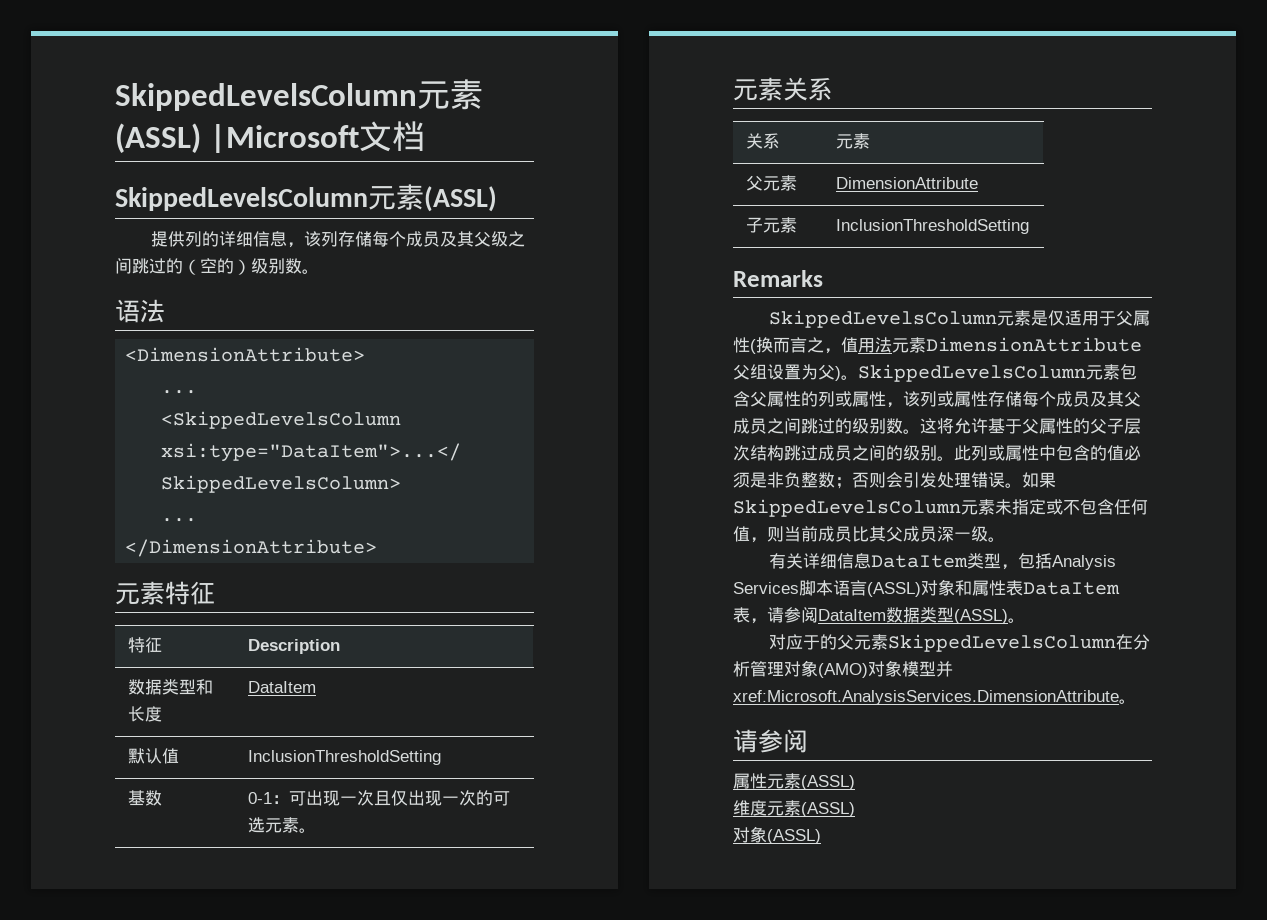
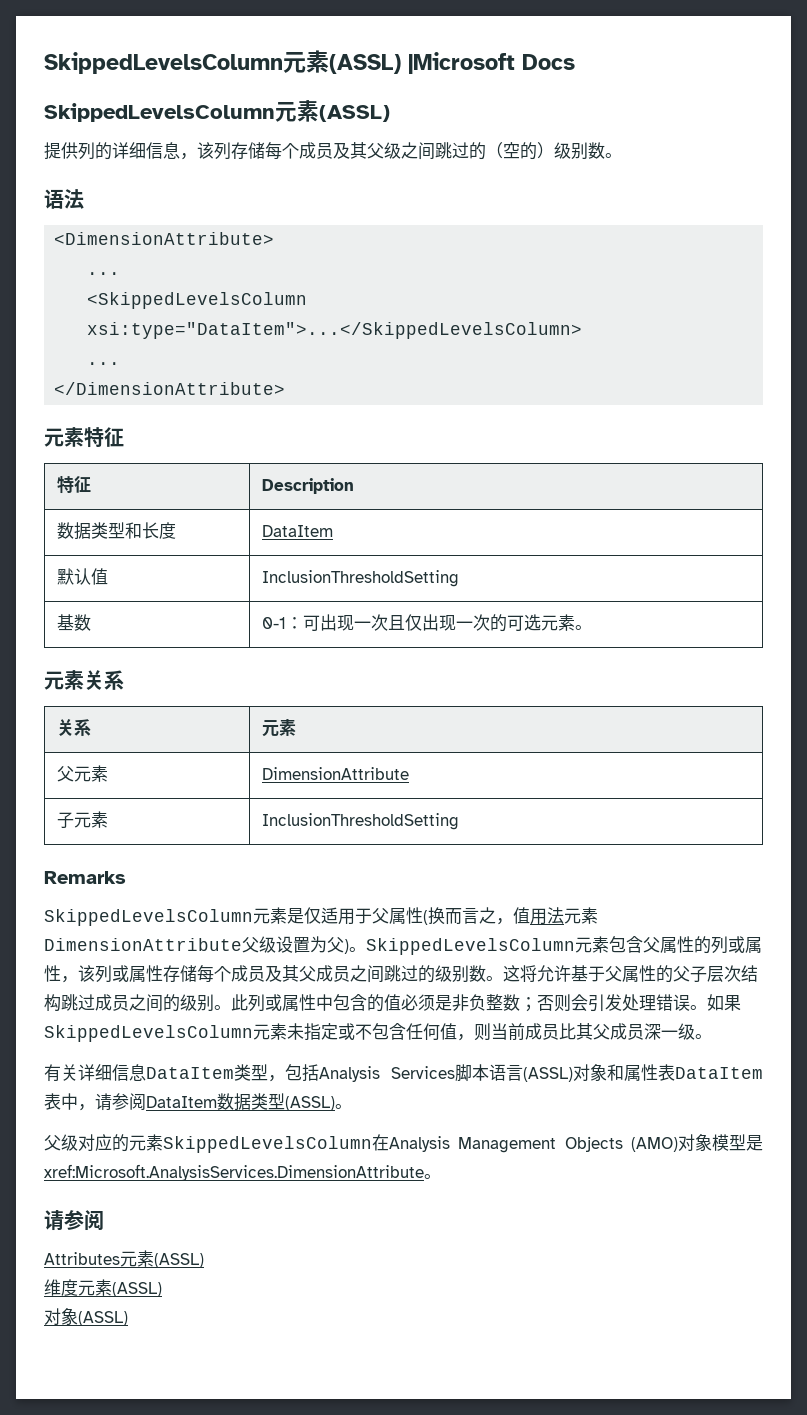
- SkippedLevelsColumn元素(ASSL) |Microsoft文档
+ SkippedLevelsColumn元素(ASSL) |Microsoft Docs
- SkippedLevelsColumn元素是仅适用于父属性(换而言之，值用法元素DimensionAttribute父组设置为父)。
+ SkippedLevelsColumn元素是仅适用于父属性(换而言之，值用法元素DimensionAttribute父级设置为父)。
- 有关详细信息DataItem类型，包括Analysis Services脚本语言(ASSL)对象和属性表DataItem表，请参阅DataItem数据类型(ASSL)。
+ 有关详细信息DataItem类型，包括Analysis Services脚本语言(ASSL)对象和属性表DataItem表中，请参阅DataItem数据类型(ASSL)。
- 对应于的父元素SkippedLevelsColumn在分析管理对象(AMO)对象模型并xref:Microsoft.AnalysisServices.DimensionAttribute。
+ 父级对应的元素SkippedLevelsColumn在Analysis Management Objects (AMO)对象模型是xref:Microsoft.AnalysisServices.DimensionAttribute。
- 属性元素(ASSL)
+ Attributes元素(ASSL)

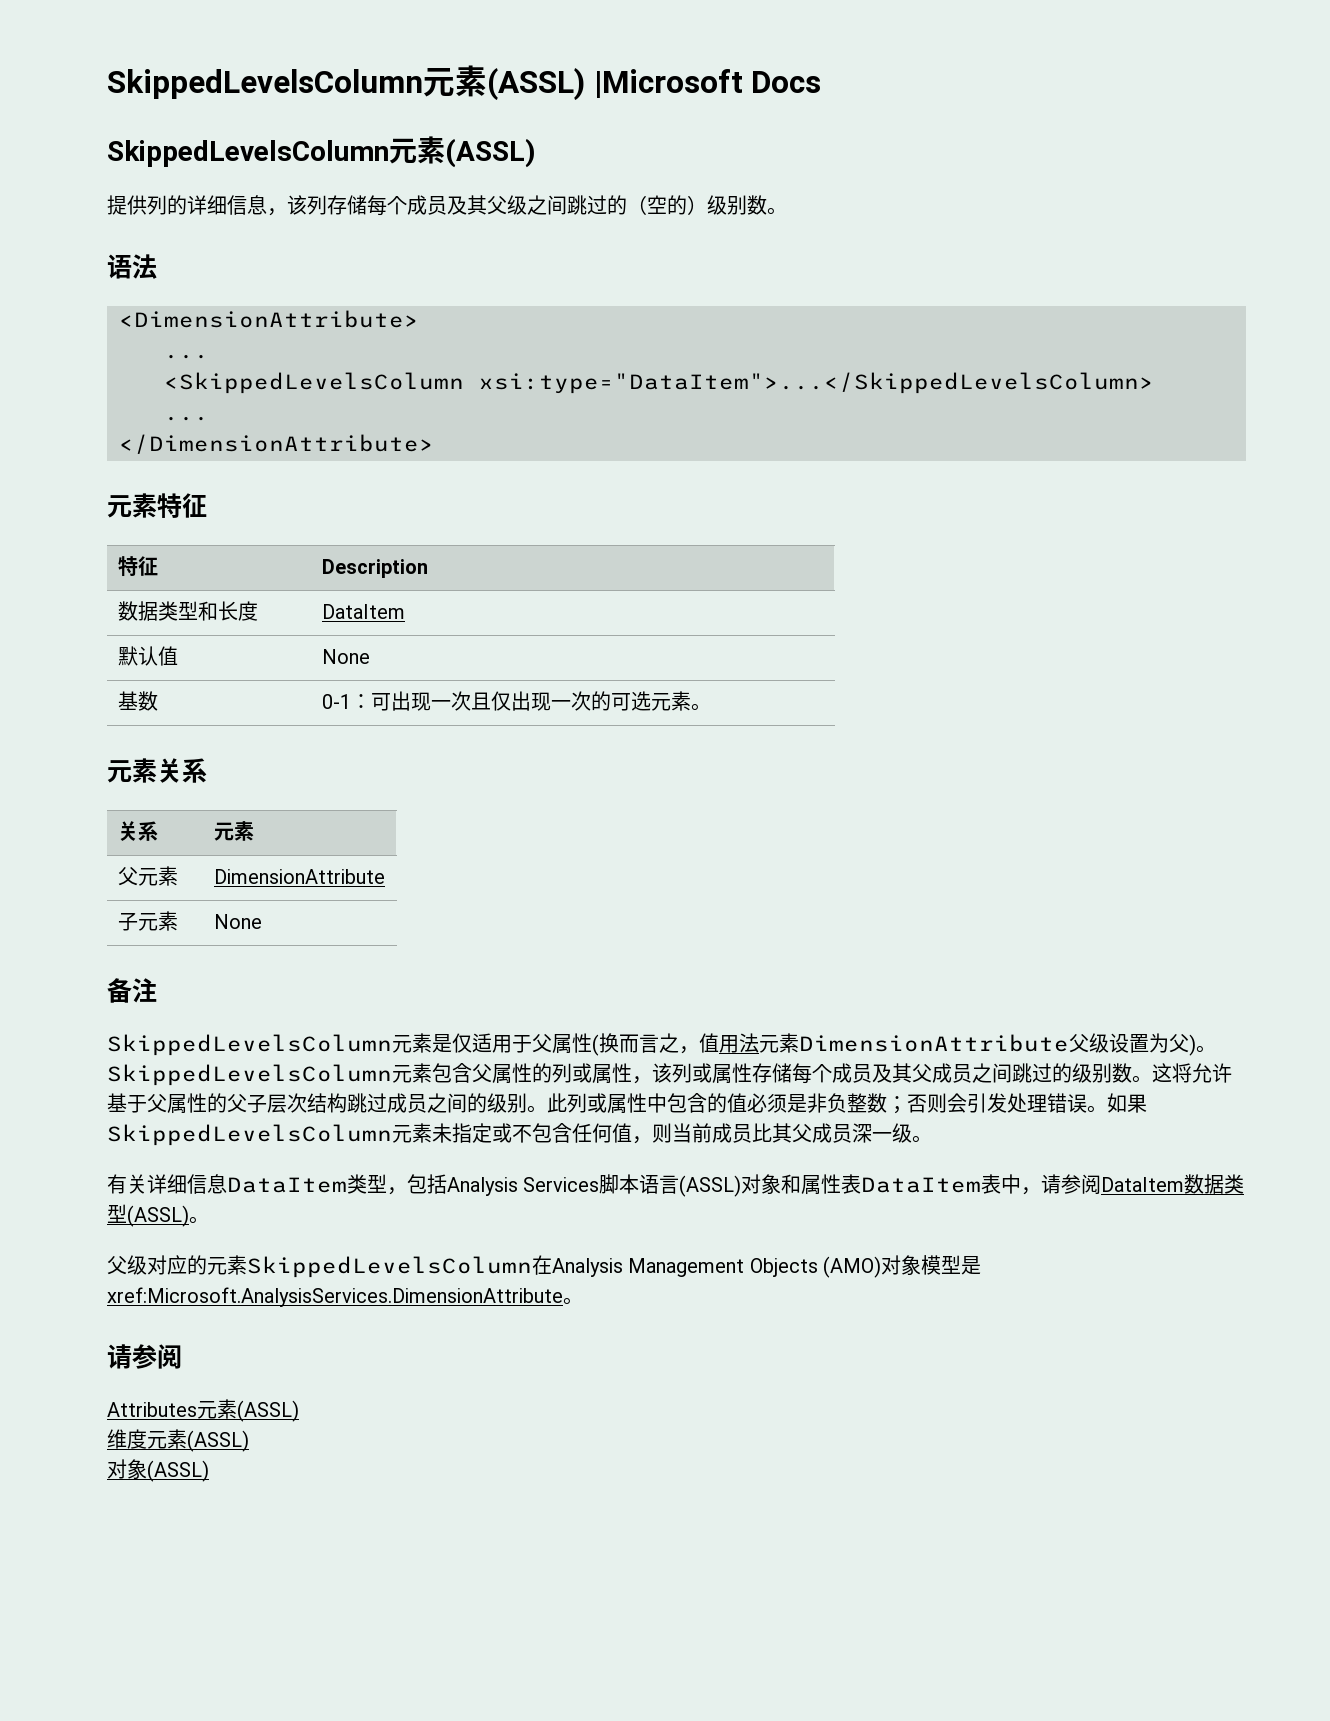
- 默认值 | InclusionThresholdSetting
+ 默认值 | None
- 子元素 | InclusionThresholdSetting
- Remarks
+ 子元素 | None
+ 备注

